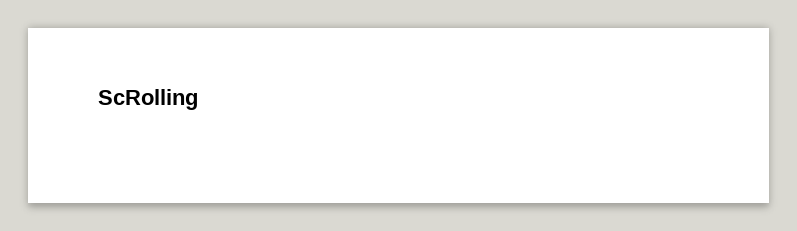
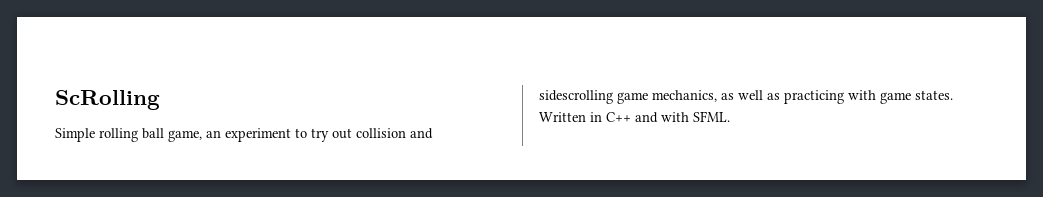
+ Simple rolling ball game, an experiment to try out collision and sidescrolling game mechanics, as well as practicing with game states. Written in C++ and with SFML.

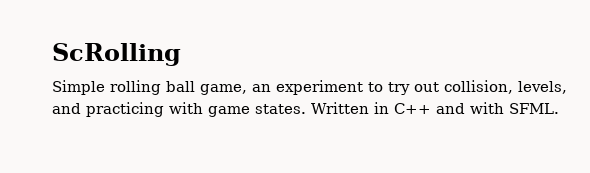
- Simple rolling ball game, an experiment to try out collision and sidescrolling game mechanics, as well as practicing with game states.
+ Simple rolling ball game, an experiment to try out collision, levels, and practicing with game states.

